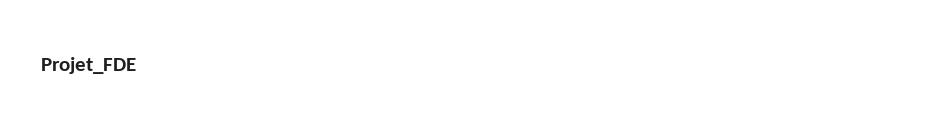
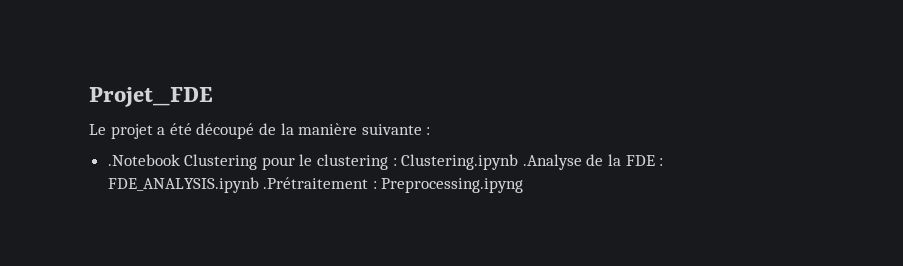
+ Le projet a été découpé de la manière suivante :
+ .Notebook Clustering pour le clustering : Clustering.ipynb .Analyse de la FDE : FDE_ANALYSIS.ipynb .Prétraitement : Preprocessing.ipyng

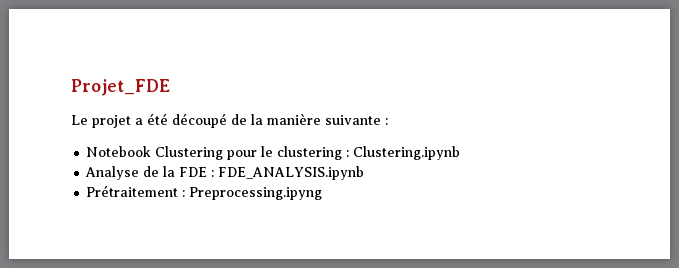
- .Notebook Clustering pour le clustering : Clustering.ipynb .Analyse de la FDE : FDE_ANALYSIS.ipynb .Prétraitement : Preprocessing.ipyng
+ Notebook Clustering pour le clustering : Clustering.ipynb
+ Analyse de la FDE : FDE_ANALYSIS.ipynb
+ Prétraitement : Preprocessing.ipyng

